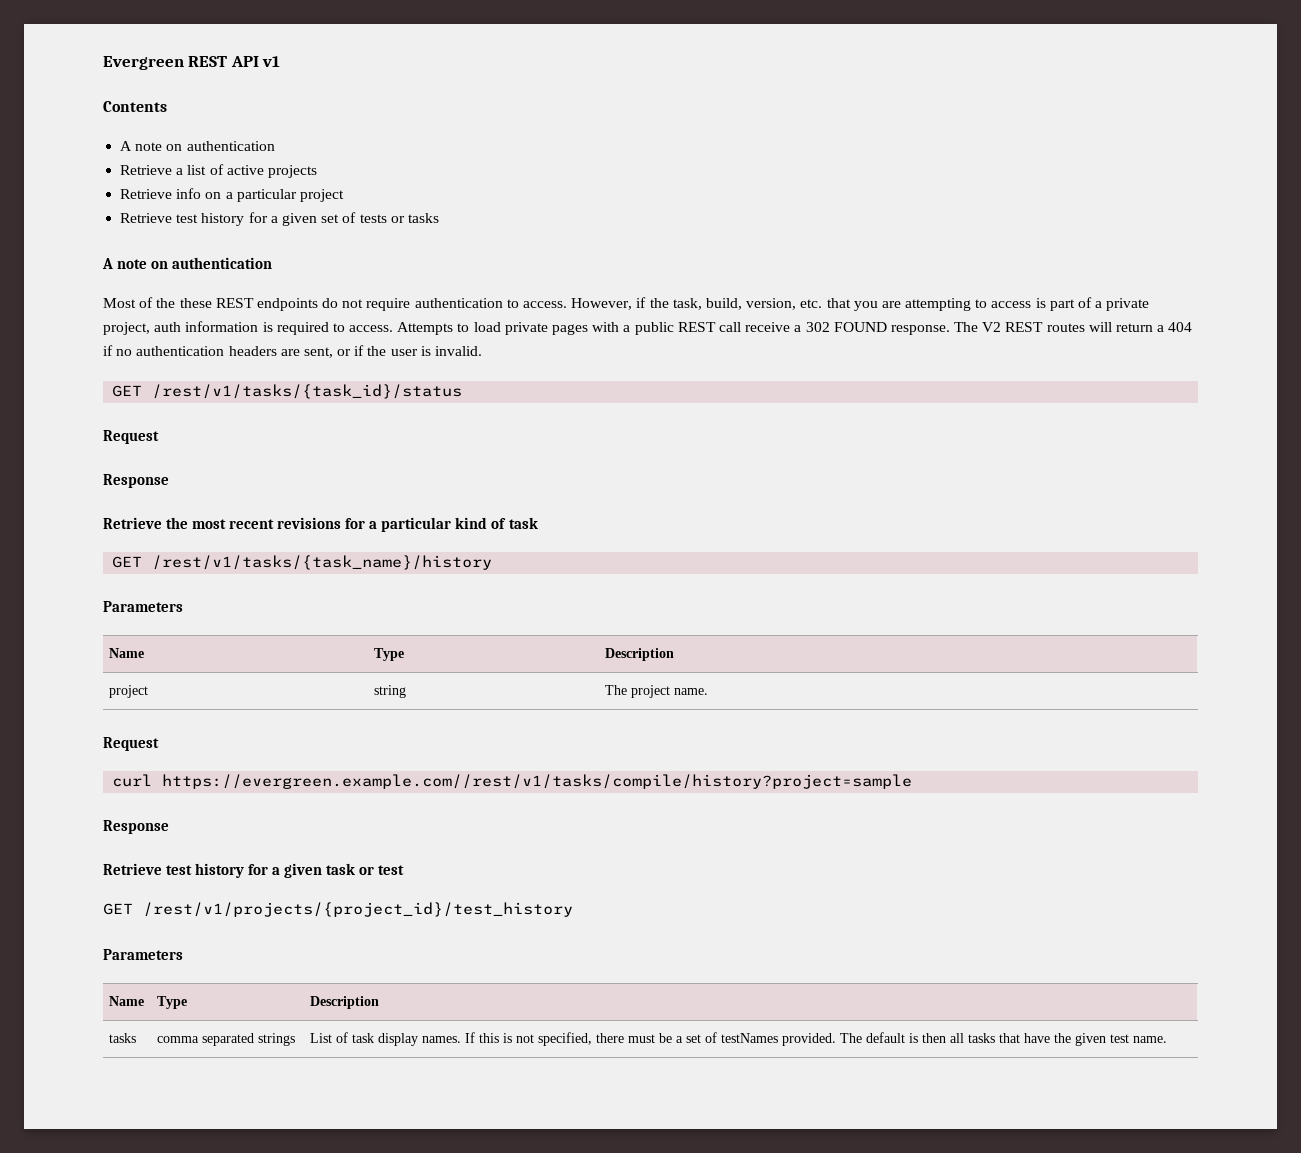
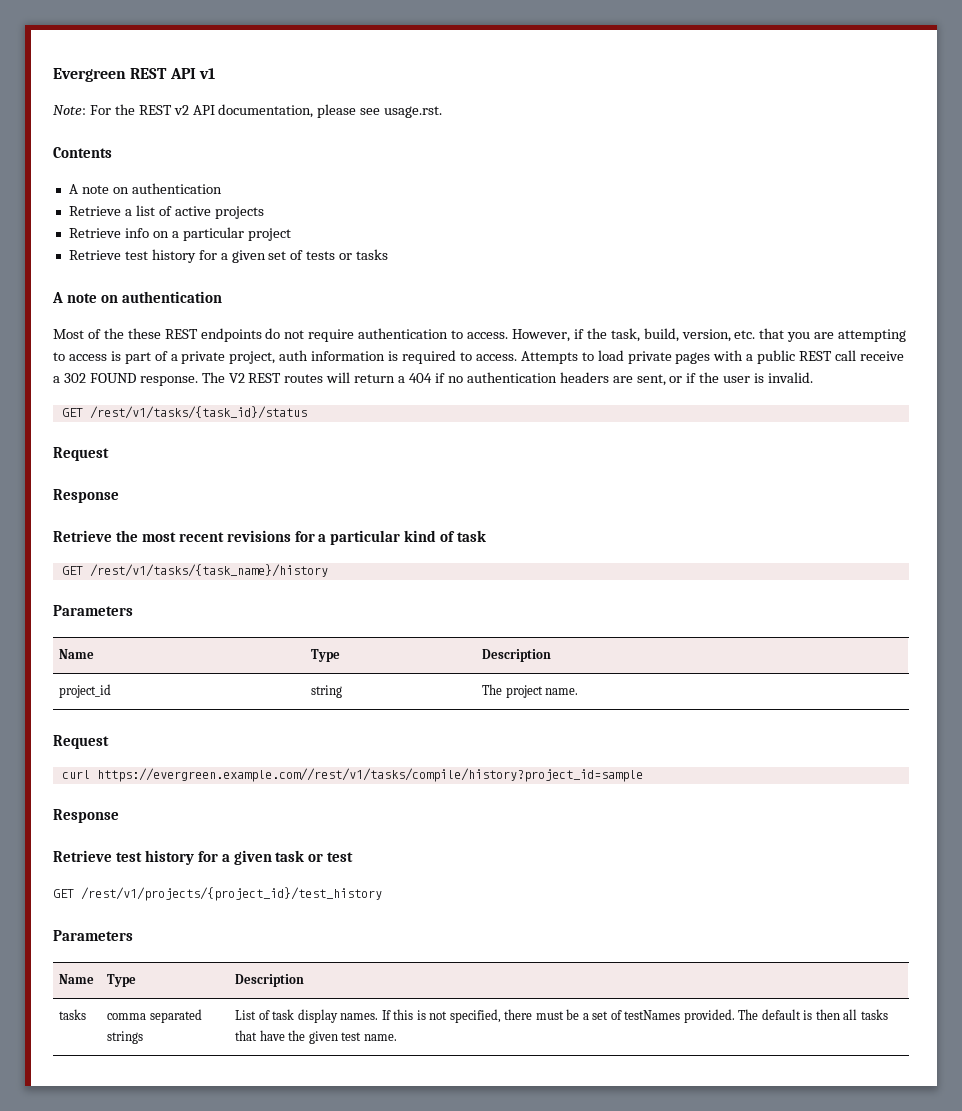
+ Note: For the REST v2 API documentation, please see usage.rst.
- project | string | The project name.
+ project_id | string | The project name.
- curl https://evergreen.example.com//rest/v1/tasks/compile/history?project=sample
+ curl https://evergreen.example.com//rest/v1/tasks/compile/history?project_id=sample

